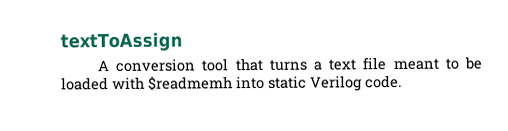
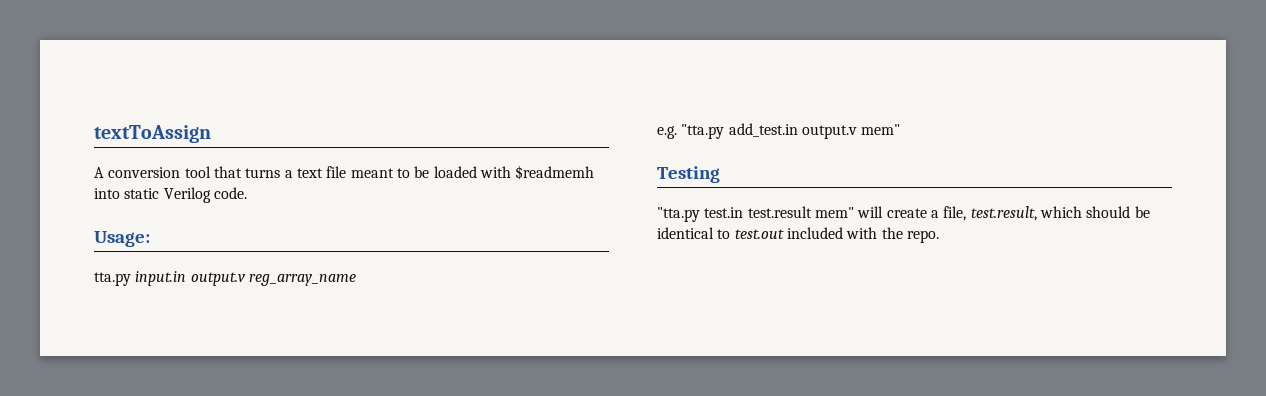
+ Usage:
+ tta.py input.in output.v reg_array_name
+ e.g. "tta.py add_test.in output.v mem"
+ Testing
+ "tta.py test.in test.result mem" will create a file, test.result, which should be identical to test.out included with the repo.

